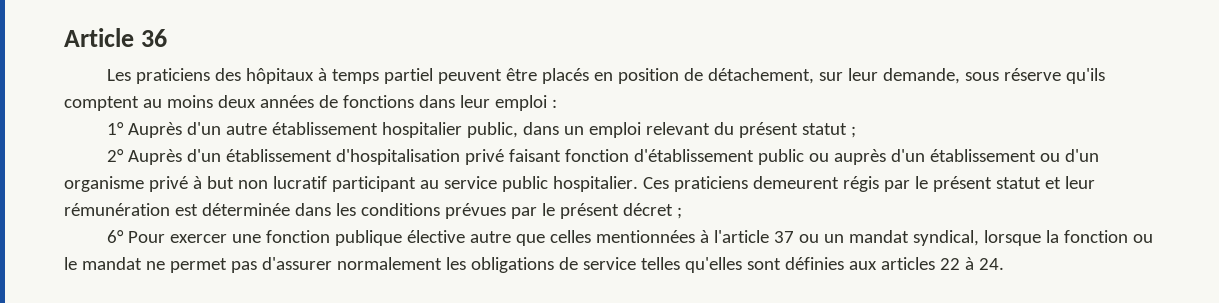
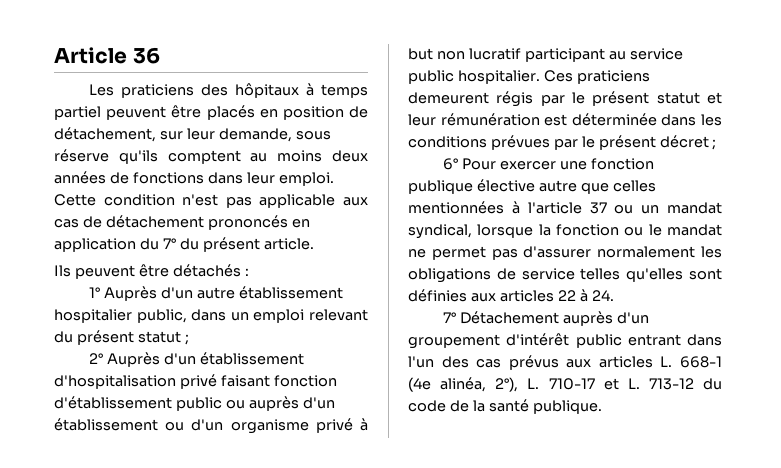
- Les praticiens des hôpitaux à temps partiel peuvent être placés en position de détachement, sur leur demande, sous réserve qu'ils comptent au moins deux années de fonctions dans leur emploi :
+ Les praticiens des hôpitaux à temps partiel peuvent être placés en position de détachement, sur leur demande, sous réserve qu'ils comptent au moins deux années de fonctions dans leur emploi. Cette condition n'est pas applicable aux cas de détachement prononcés en application du 7° du présent article.
+ Ils peuvent être détachés :
+ 7° Détachement auprès d'un groupement d'intérêt public entrant dans l'un des cas prévus aux articles L. 668-1 (4e alinéa, 2°), L. 710-17 et L. 713-12 du code de la santé publique.

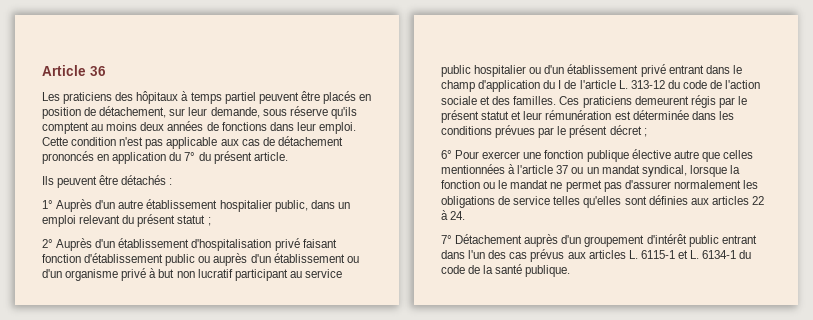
- 2° Auprès d'un établissement d'hospitalisation privé faisant fonction d'établissement public ou auprès d'un établissement ou d'un organisme privé à but non lucratif participant au service public hospitalier.
+ 2° Auprès d'un établissement d'hospitalisation privé faisant fonction d'établissement public ou auprès d'un établissement ou d'un organisme privé à but non lucratif participant au service public hospitalier ou d'un établissement privé entrant dans le champ d'application du I de l'article L. 313-12 du code de l'action sociale et des familles.
- 7° Détachement auprès d'un groupement d'intérêt public entrant dans l'un des cas prévus aux articles L. 668-1 (4e alinéa, 2°), L. 710-17 et L. 713-12 du code de la santé publique.
+ 7° Détachement auprès d'un groupement d'intérêt public entrant dans l'un des cas prévus aux articles L. 6115-1 et L. 6134-1 du code de la santé publique.

